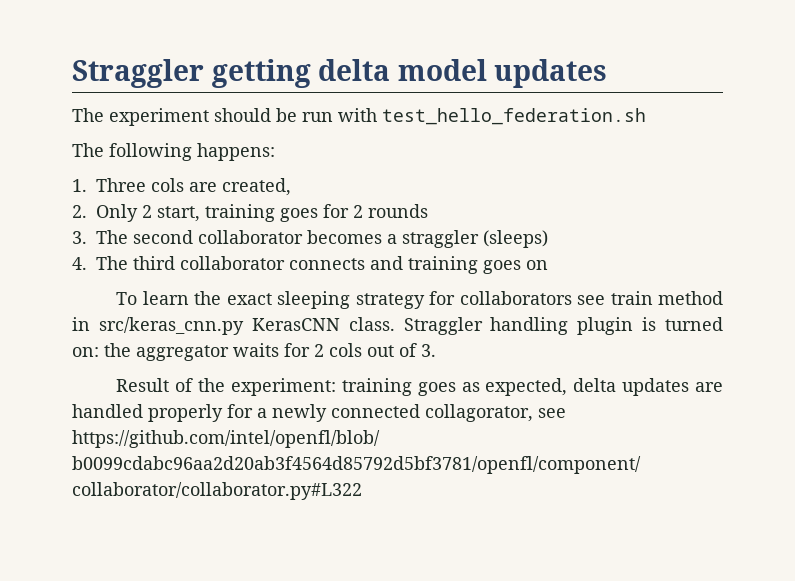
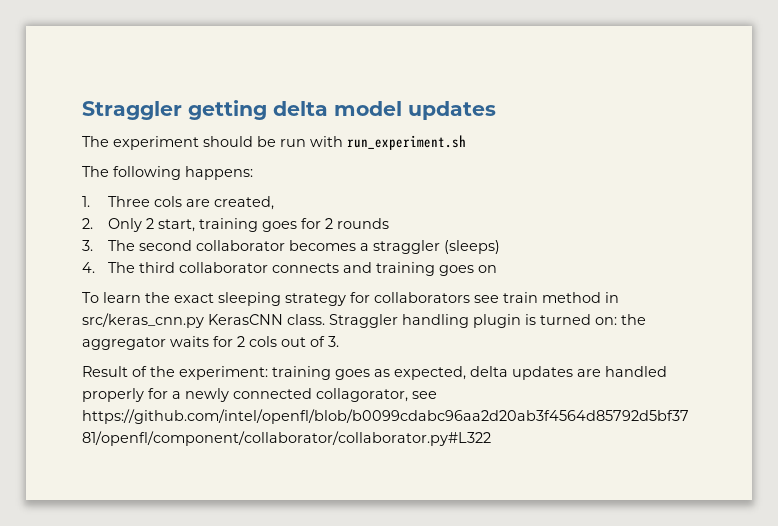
- The experiment should be run with test_hello_federation.sh
+ The experiment should be run with run_experiment.sh

